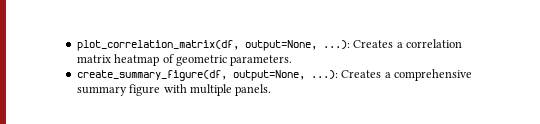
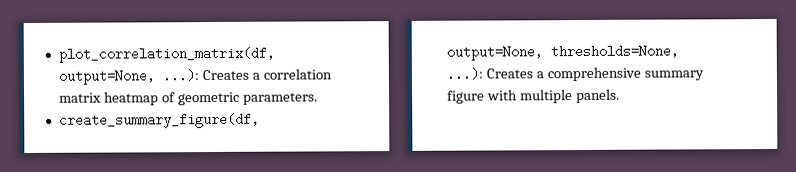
- create_summary_figure(df, output=None, ...): Creates a comprehensive summary figure with multiple panels.
+ create_summary_figure(df, output=None, thresholds=None, ...): Creates a comprehensive summary figure with multiple panels.

